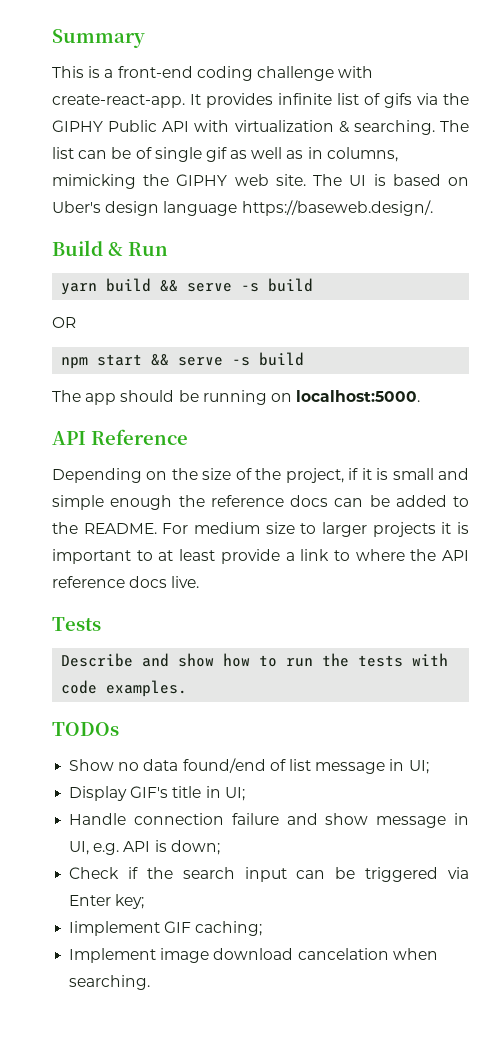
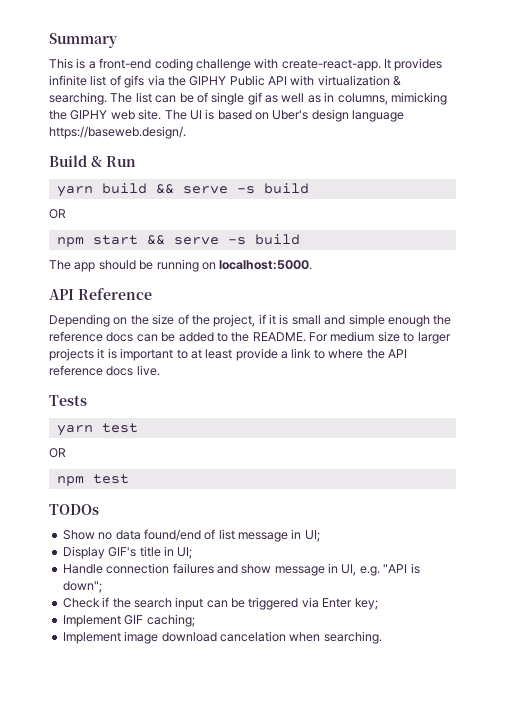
- Describe and show how to run the tests with code examples.
+ yarn test
+ OR
+ npm test
- Handle connection failure and show message in UI, e.g. API is down;
+ Handle connection failures and show message in UI, e.g. "API is down";
- Iimplement GIF caching;
+ Implement GIF caching;

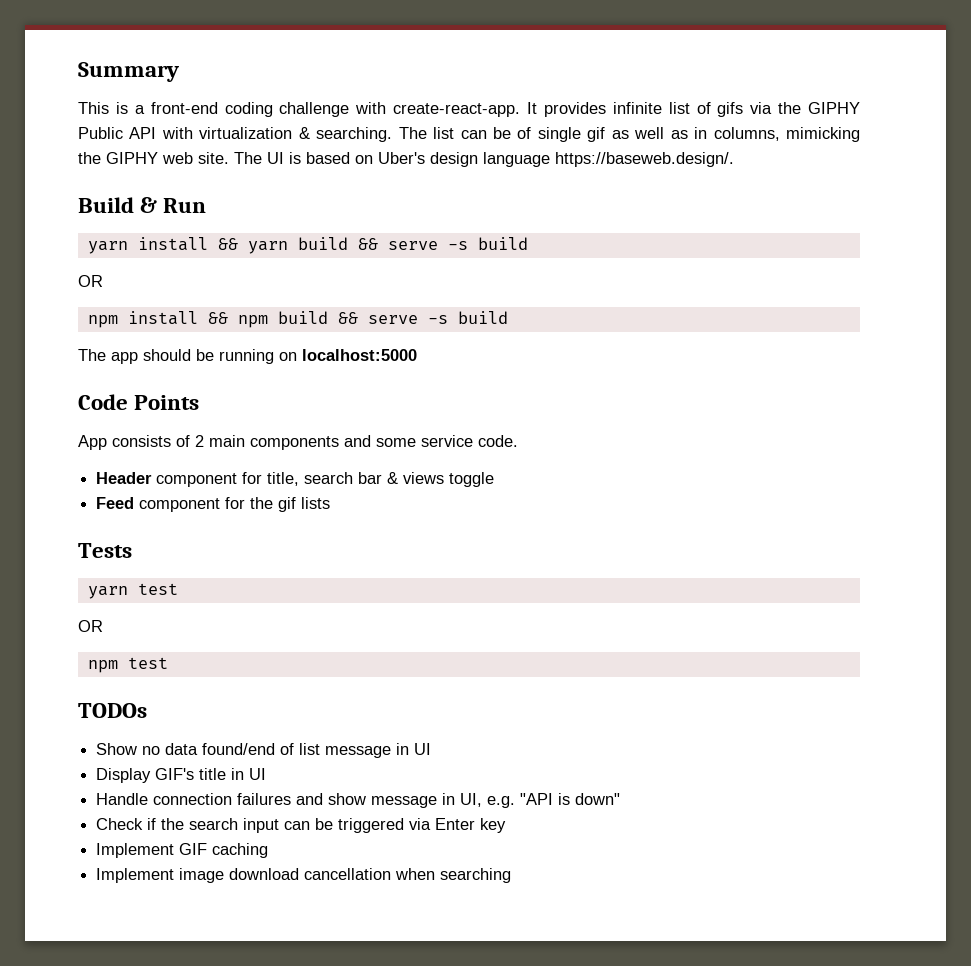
- yarn build && serve -s build
+ yarn install && yarn build && serve -s build
- npm start && serve -s build
+ npm install && npm build && serve -s build
- The app should be running on localhost:5000.
- API Reference
- Depending on the size of the project, if it is small and simple enough the reference docs can be added to the README. For medium size to larger projects it is important to at least provide a link to where the API reference docs live.
+ The app should be running on localhost:5000
+ Code Points
+ App consists of 2 main components and some service code.
+ Header component for title, search bar & views toggle
+ Feed component for the gif lists
- Show no data found/end of list message in UI;
+ Show no data found/end of list message in UI
- Display GIF's title in UI;
+ Display GIF's title in UI
- Handle connection failures and show message in UI, e.g. "API is down";
+ Handle connection failures and show message in UI, e.g. "API is down"
- Check if the search input can be triggered via Enter key;
+ Check if the search input can be triggered via Enter key
- Implement GIF caching;
+ Implement GIF caching
- Implement image download cancelation when searching.
+ Implement image download cancellation when searching

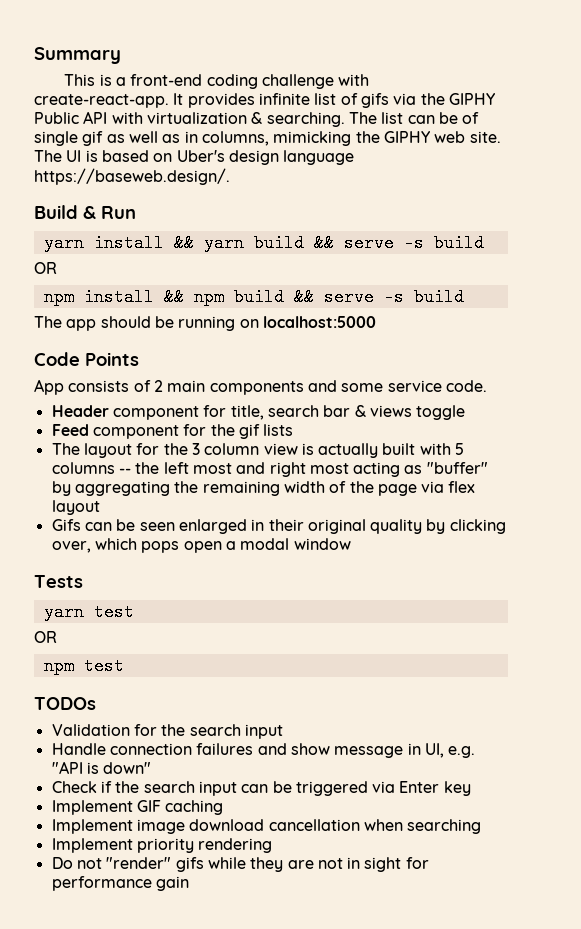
+ The layout for the 3 column view is actually built with 5 columns -- the left most and right most acting as "buffer" by aggregating the remaining width of the page via flex layout
+ Gifs can be seen enlarged in their original quality by clicking over, which pops open a modal window
- Show no data found/end of list message in UI
- Display GIF's title in UI
+ Validation for the search input
+ Implement priority rendering
+ Do not "render" gifs while they are not in sight for performance gain

